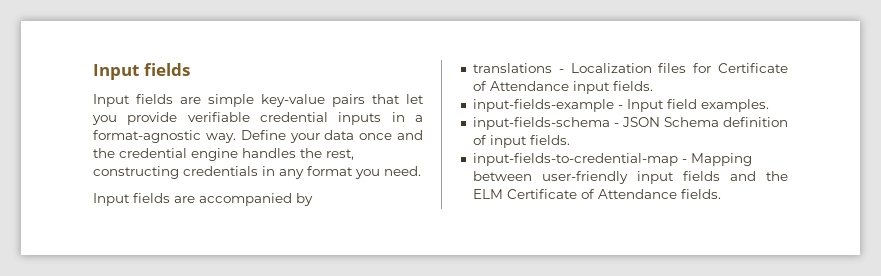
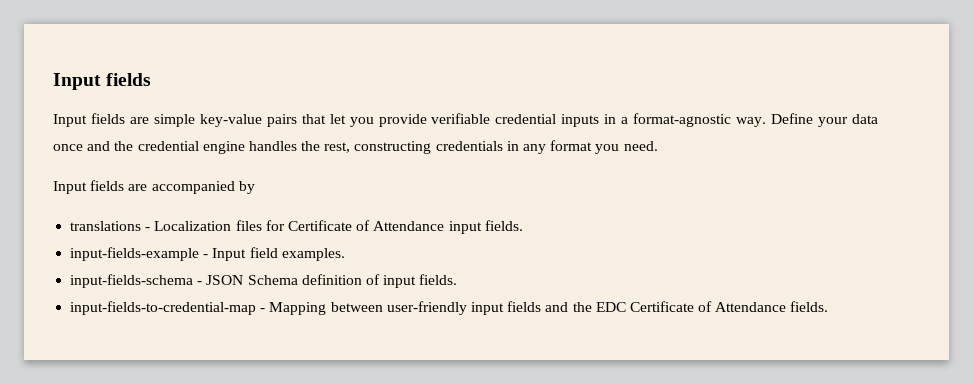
- input-fields-to-credential-map - Mapping between user-friendly input fields and the ELM Certificate of Attendance fields.
+ input-fields-to-credential-map - Mapping between user-friendly input fields and the EDC Certificate of Attendance fields.

